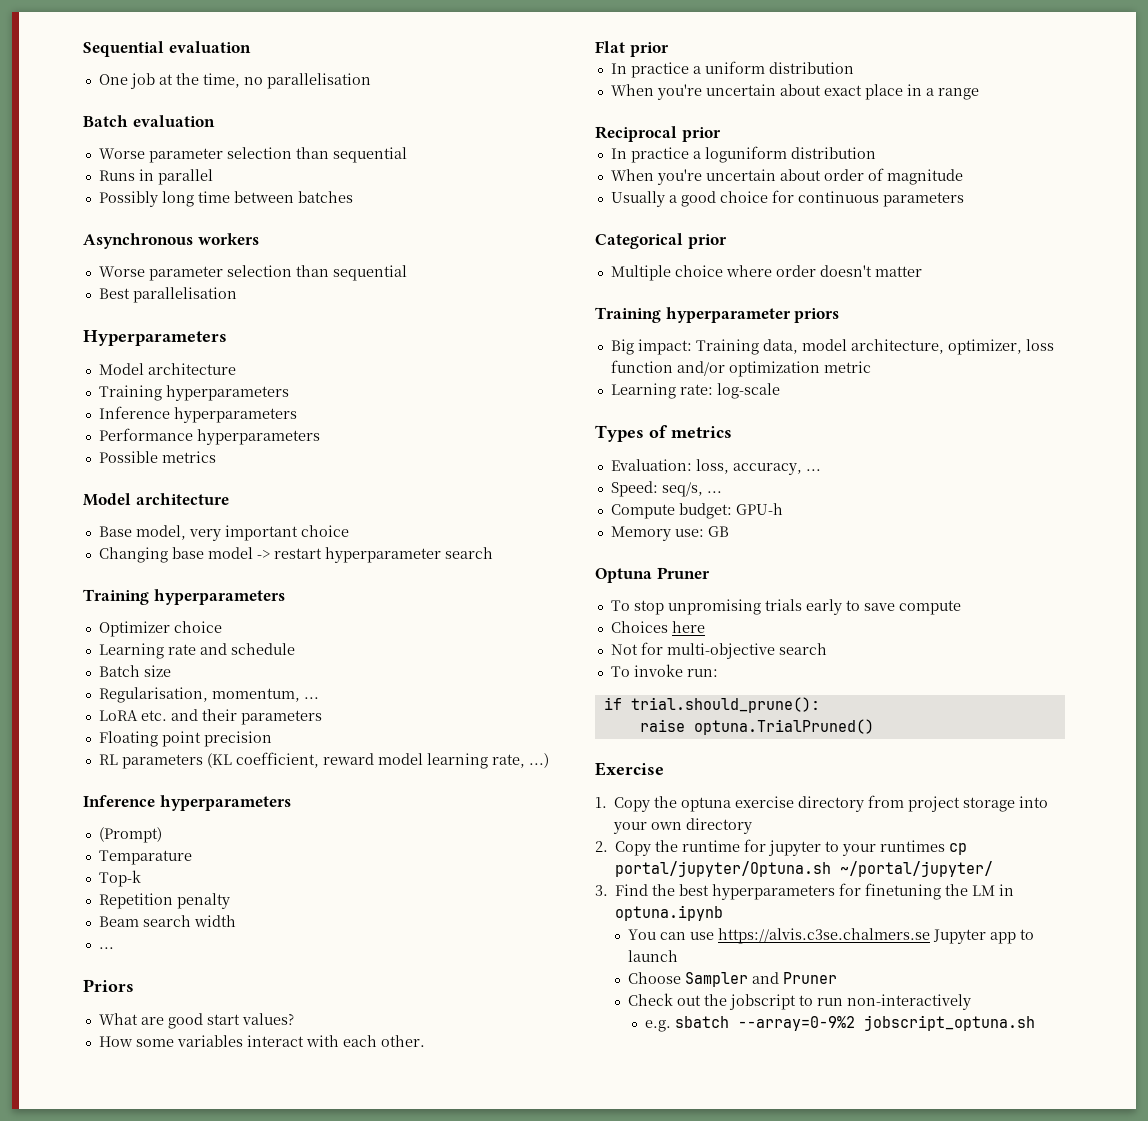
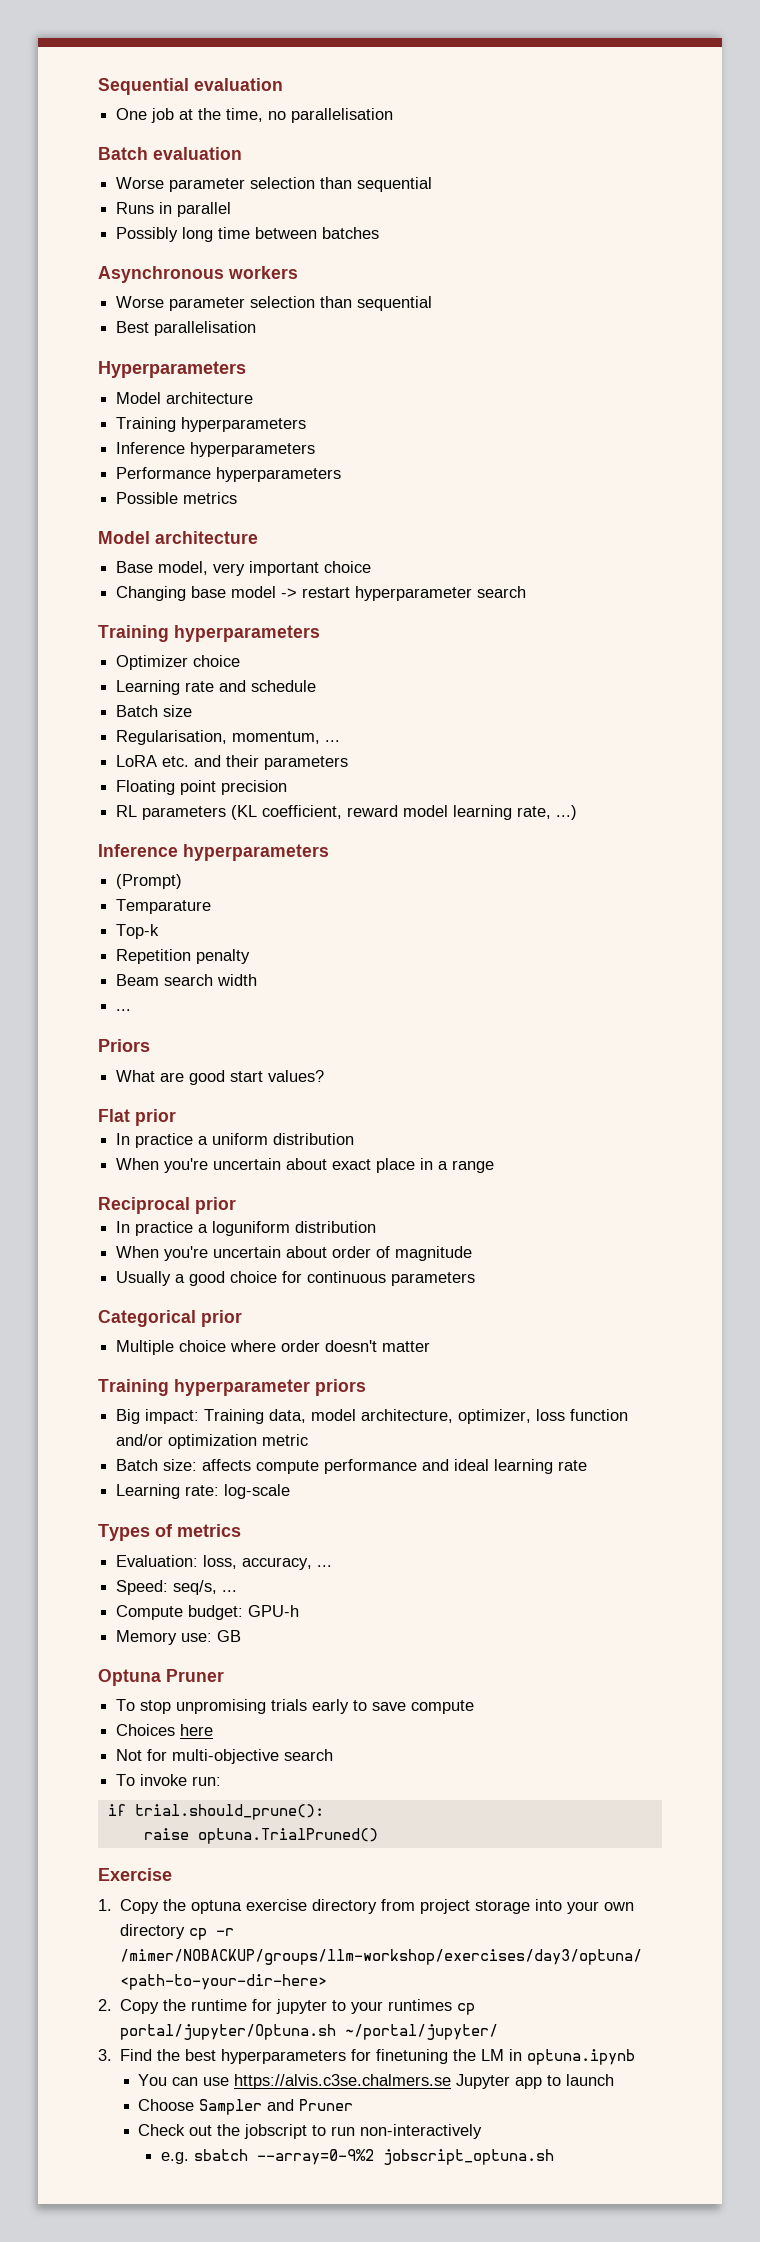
- How some variables interact with each other.
+ Batch size: affects compute performance and ideal learning rate
- 1. Copy the optuna exercise directory from project storage into your own directory
+ 1. Copy the optuna exercise directory from project storage into your own directory cp -r /mimer/NOBACKUP/groups/llm-workshop/exercises/day3/optuna/ <path-to-your-dir-here>

